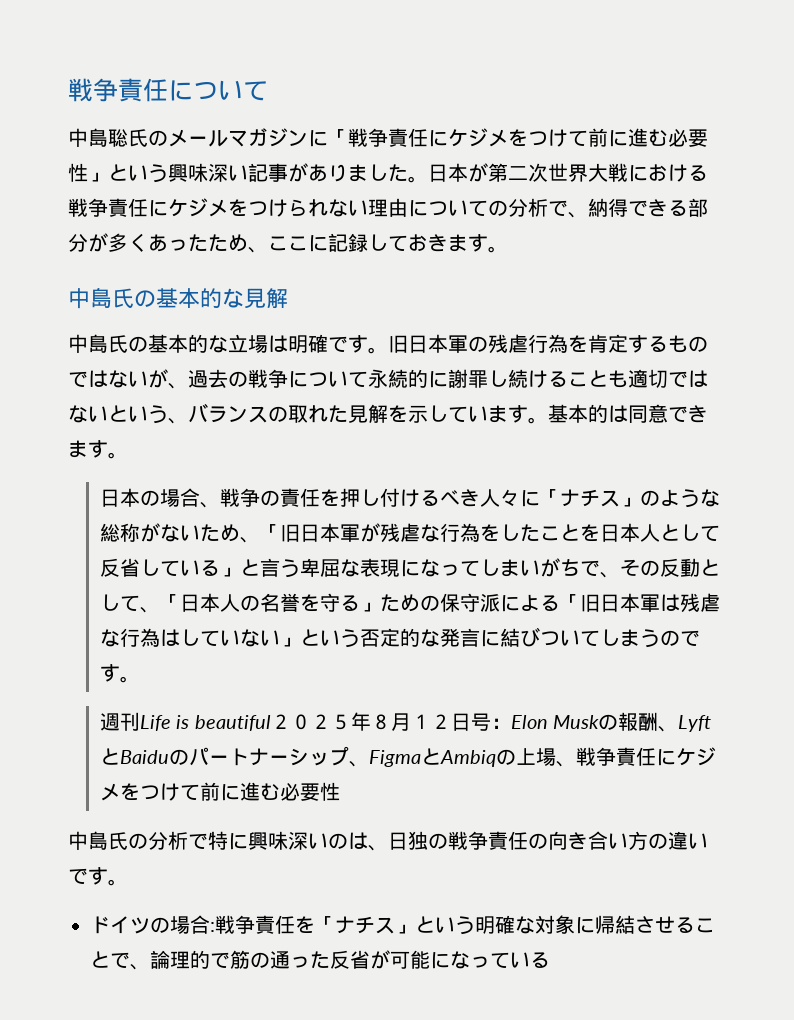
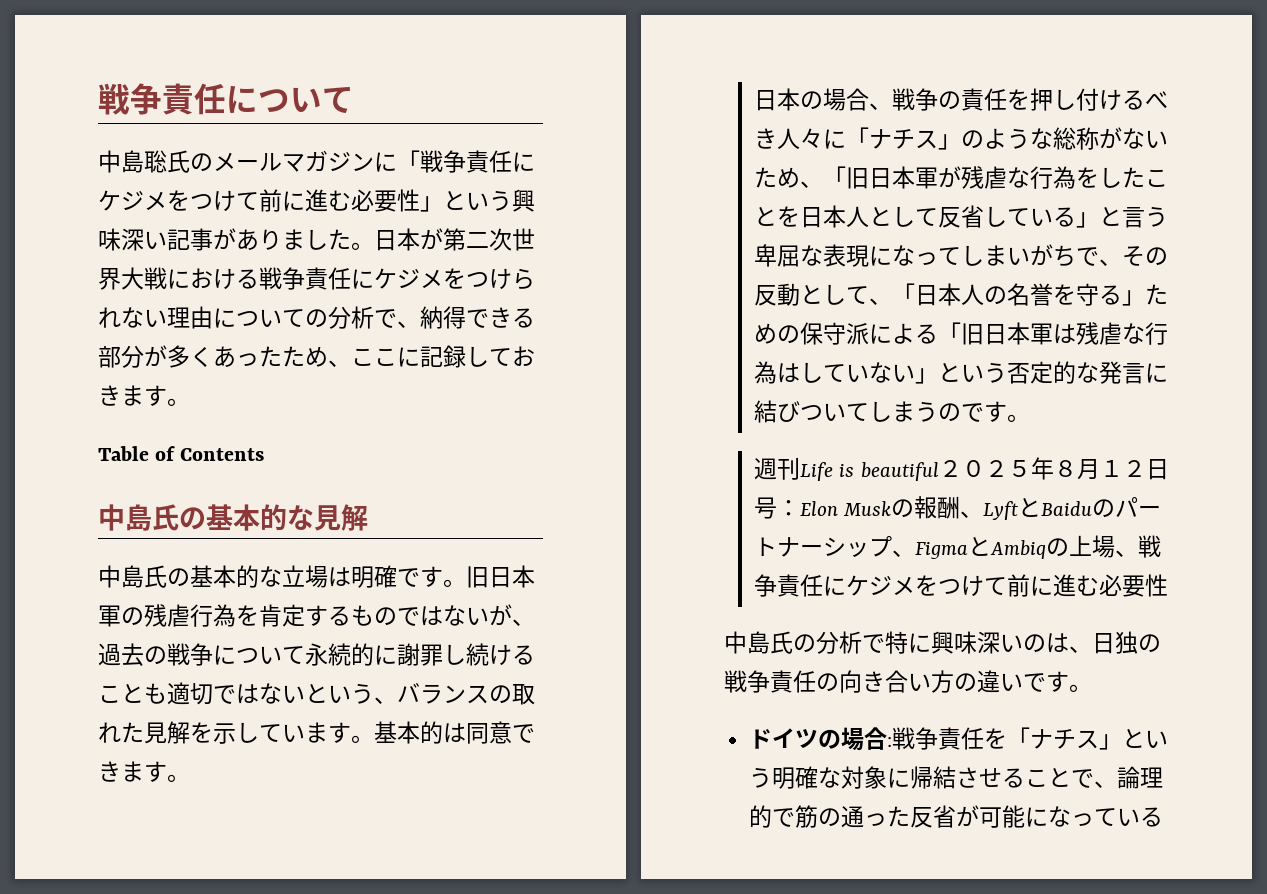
+ Table of Contents

